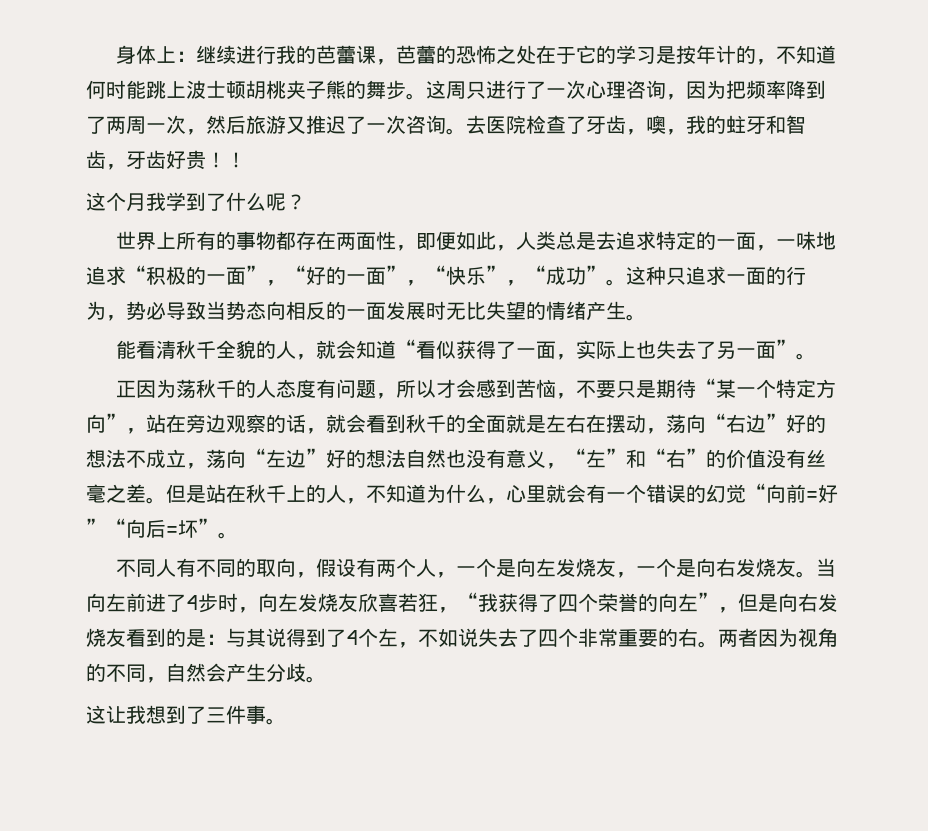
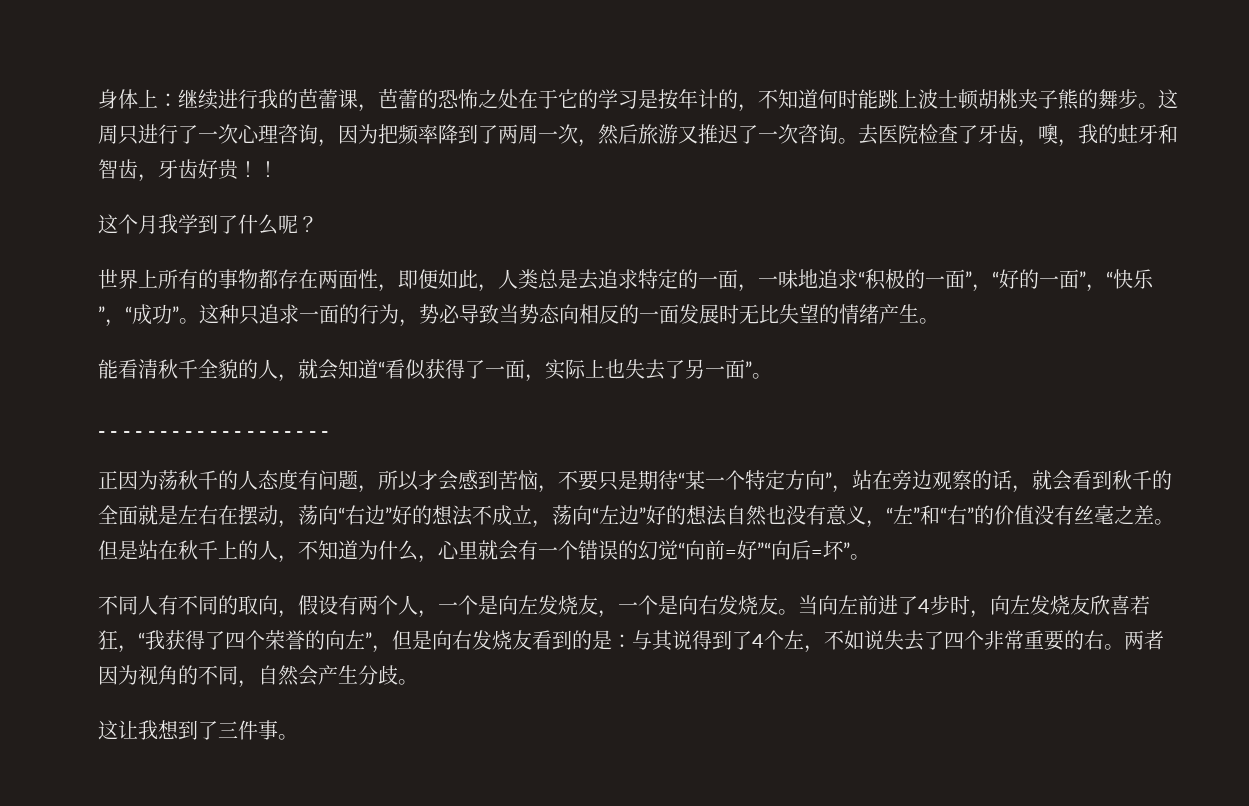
+ - - - - - - - - - - - - - - - - - - -

